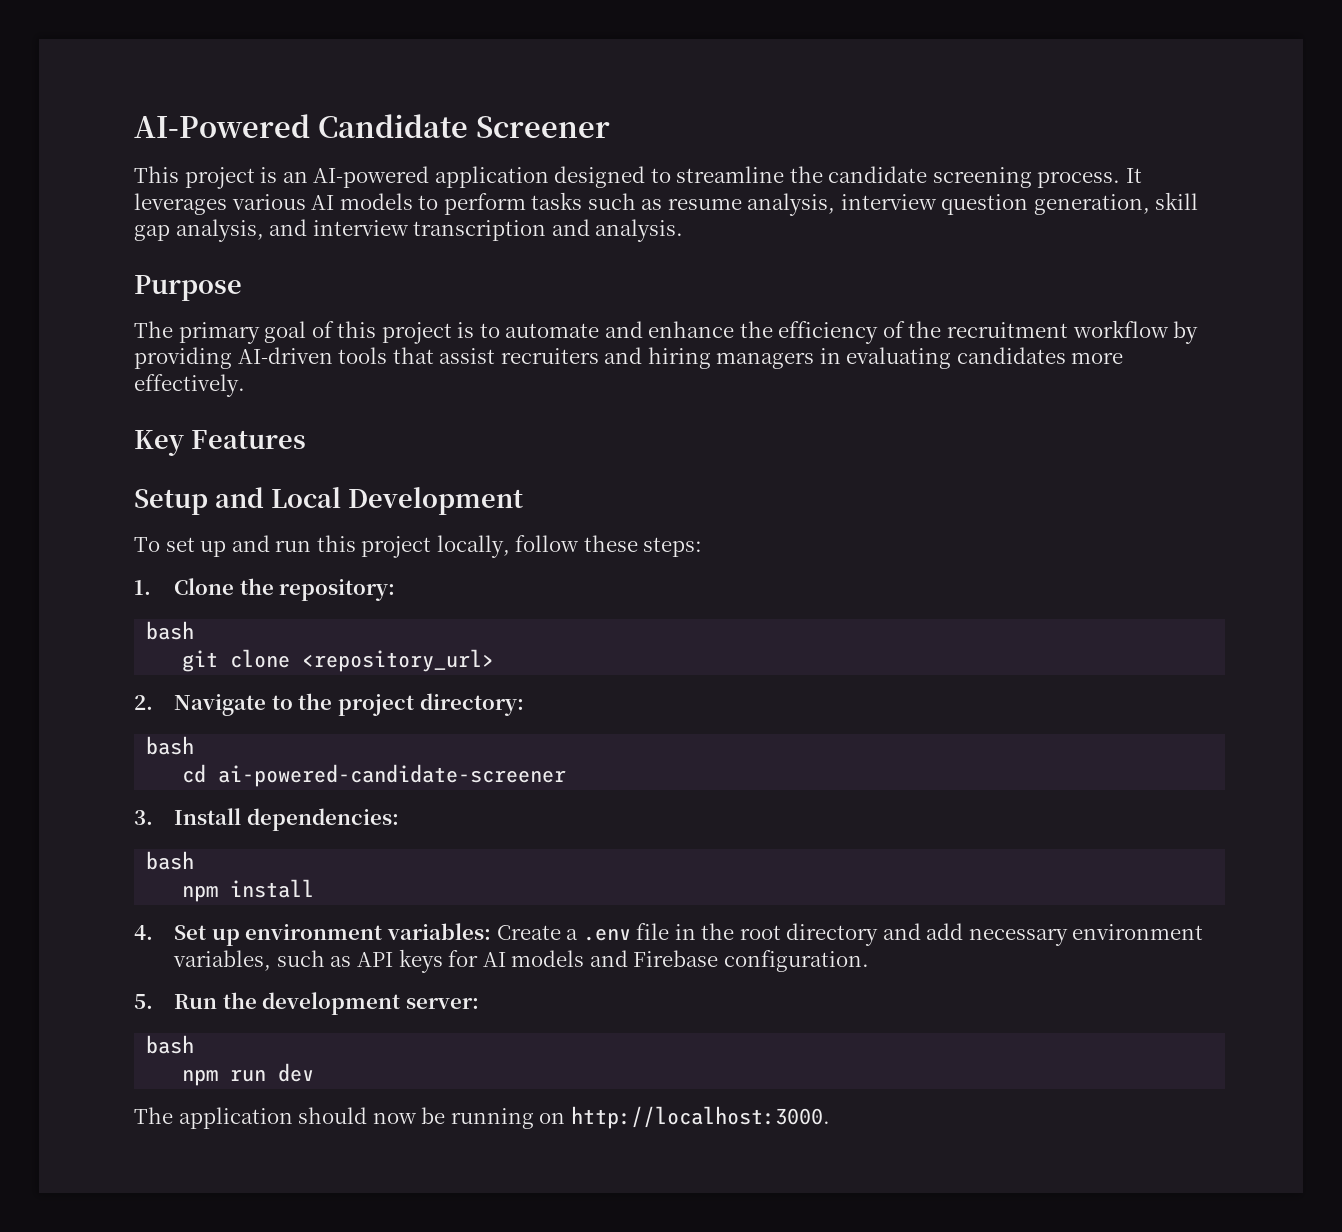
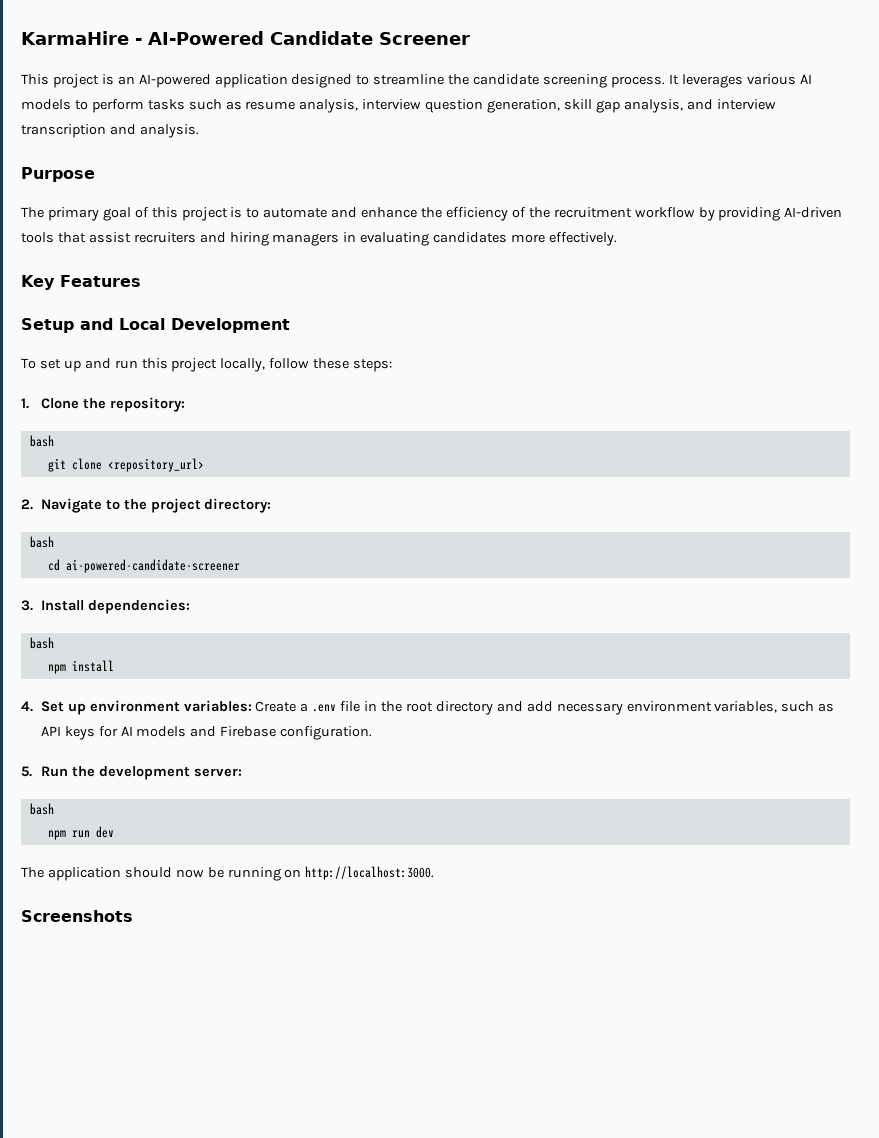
- AI-Powered Candidate Screener
+ KarmaHire - AI-Powered Candidate Screener
+ Screenshots

